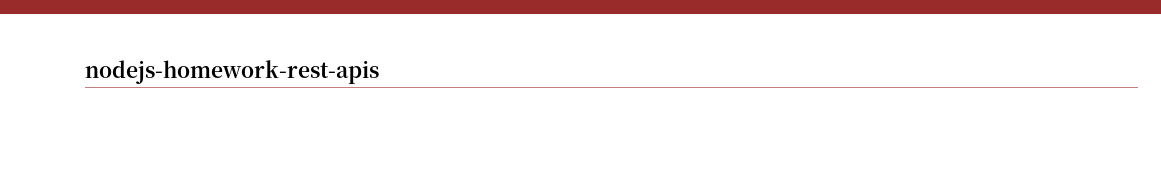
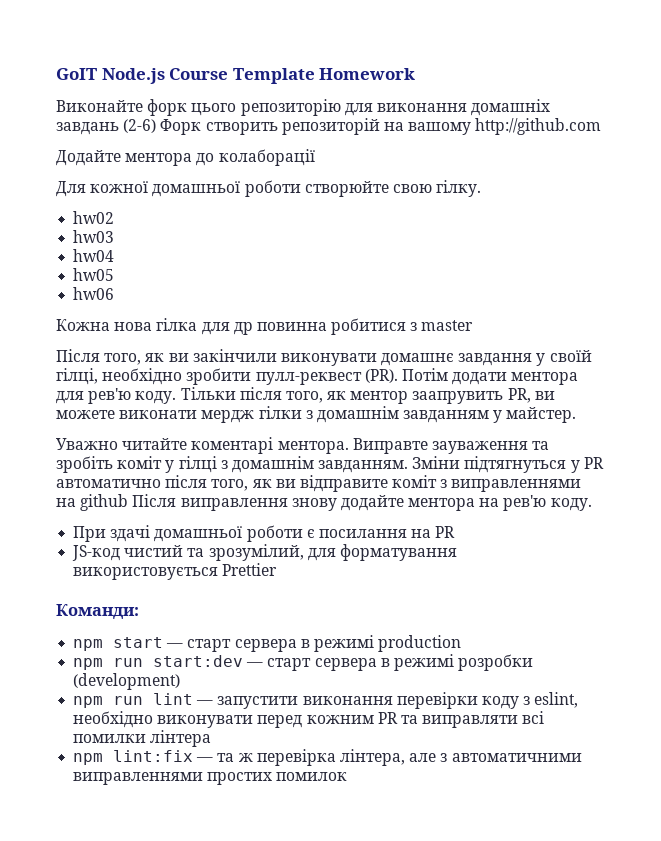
- nodejs-homework-rest-apis
+ GoIT Node.js Course Template Homework
+ Виконайте форк цього репозиторію для виконання домашніх завдань (2-6) Форк створить репозиторій на вашому http://github.com
+ Додайте ментора до колаборації
+ Для кожної домашньої роботи створюйте свою гілку.
+ hw02
+ hw03
+ hw04
+ hw05
+ hw06
+ Кожна нова гілка для др повинна робитися з master
+ Після того, як ви закінчили виконувати домашнє завдання у своїй гілці, необхідно зробити пулл-реквест (PR). Потім додати ментора для рев'ю коду. Тільки після того, як ментор заапрувить PR, ви можете виконати мердж гілки з домашнім завданням у майстер.
+ Уважно читайте коментарі ментора. Виправте зауваження та зробіть коміт у гілці з домашнім завданням. Зміни підтягнуться у PR автоматично після того, як ви відправите коміт з виправленнями на github Після виправлення знову додайте ментора на рев'ю коду.
+ При здачі домашньої роботи є посилання на PR
+ JS-код чистий та зрозумілий, для форматування використовується Prettier
+ Команди:
+ npm start — старт сервера в режимі production
+ npm run start:dev — старт сервера в режимі розробки (development)
+ npm run lint — запустити виконання перевірки коду з eslint, необхідно виконувати перед кожним PR та виправляти всі помилки лінтера
+ npm lint:fix — та ж перевірка лінтера, але з автоматичними виправленнями простих помилок

